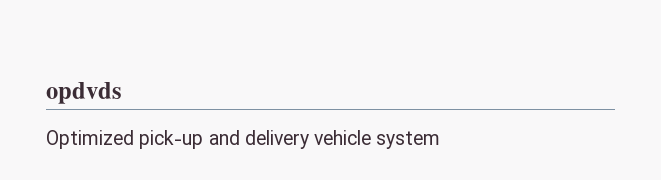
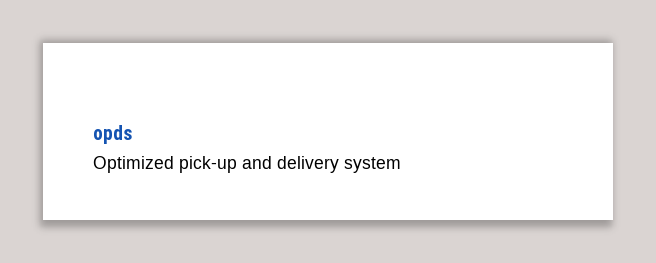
- opdvds
+ opds
- Optimized pick-up and delivery vehicle system
+ Optimized pick-up and delivery system

